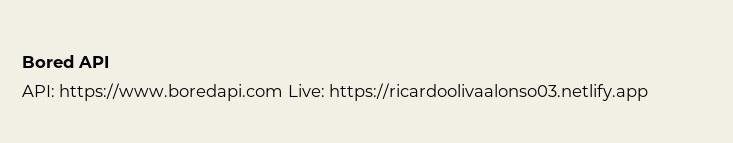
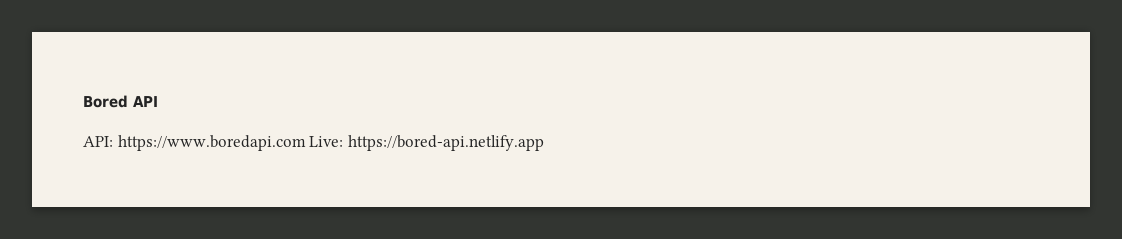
- API: https://www.boredapi.com Live: https://ricardoolivaalonso03.netlify.app
+ API: https://www.boredapi.com Live: https://bored-api.netlify.app

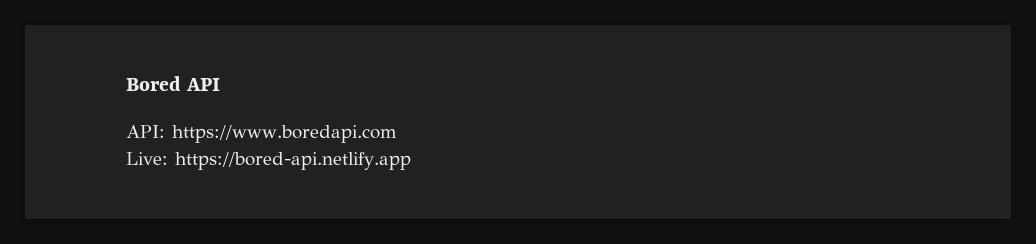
- API: https://www.boredapi.com Live: https://bored-api.netlify.app
+ API: https://www.boredapi.com
+ Live: https://bored-api.netlify.app

